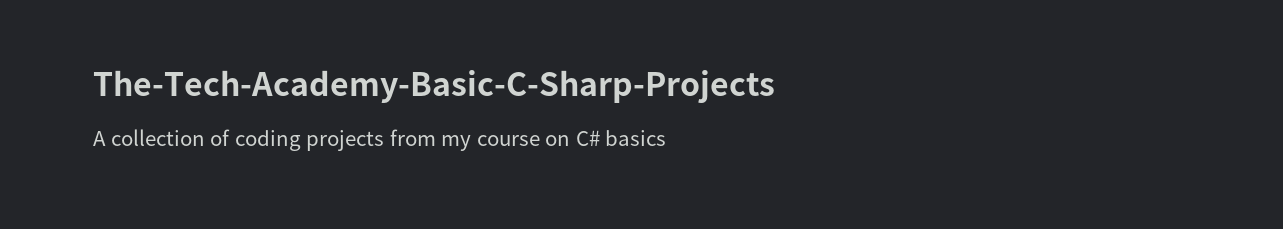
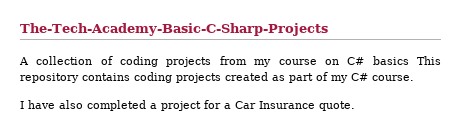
- A collection of coding projects from my course on C# basics
+ A collection of coding projects from my course on C# basics This repository contains coding projects created as part of my C# course.
+ I have also completed a project for a Car Insurance quote.

